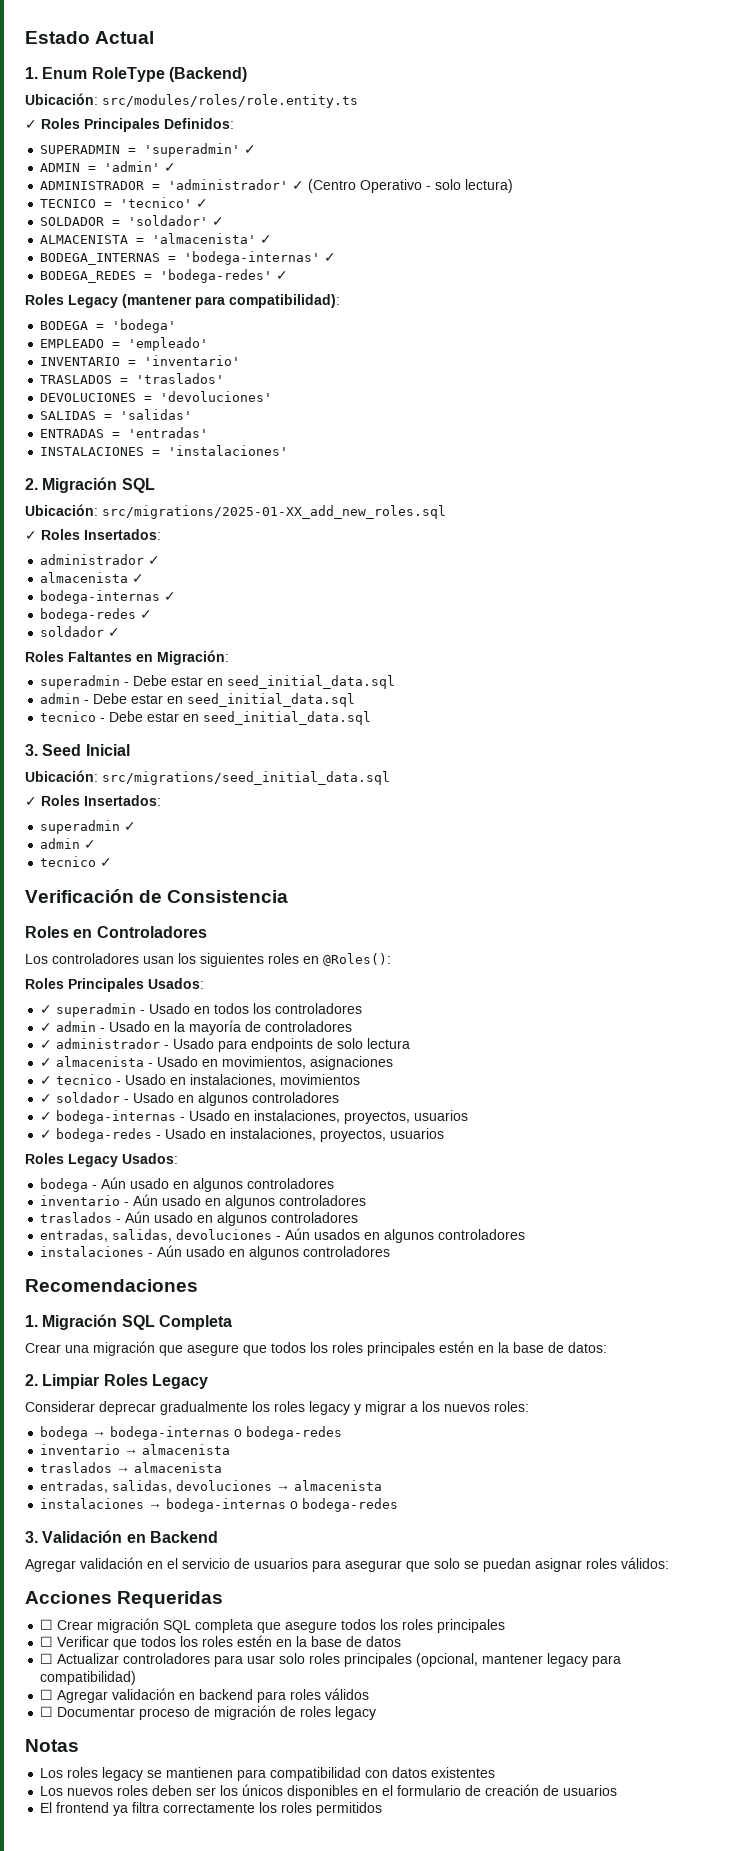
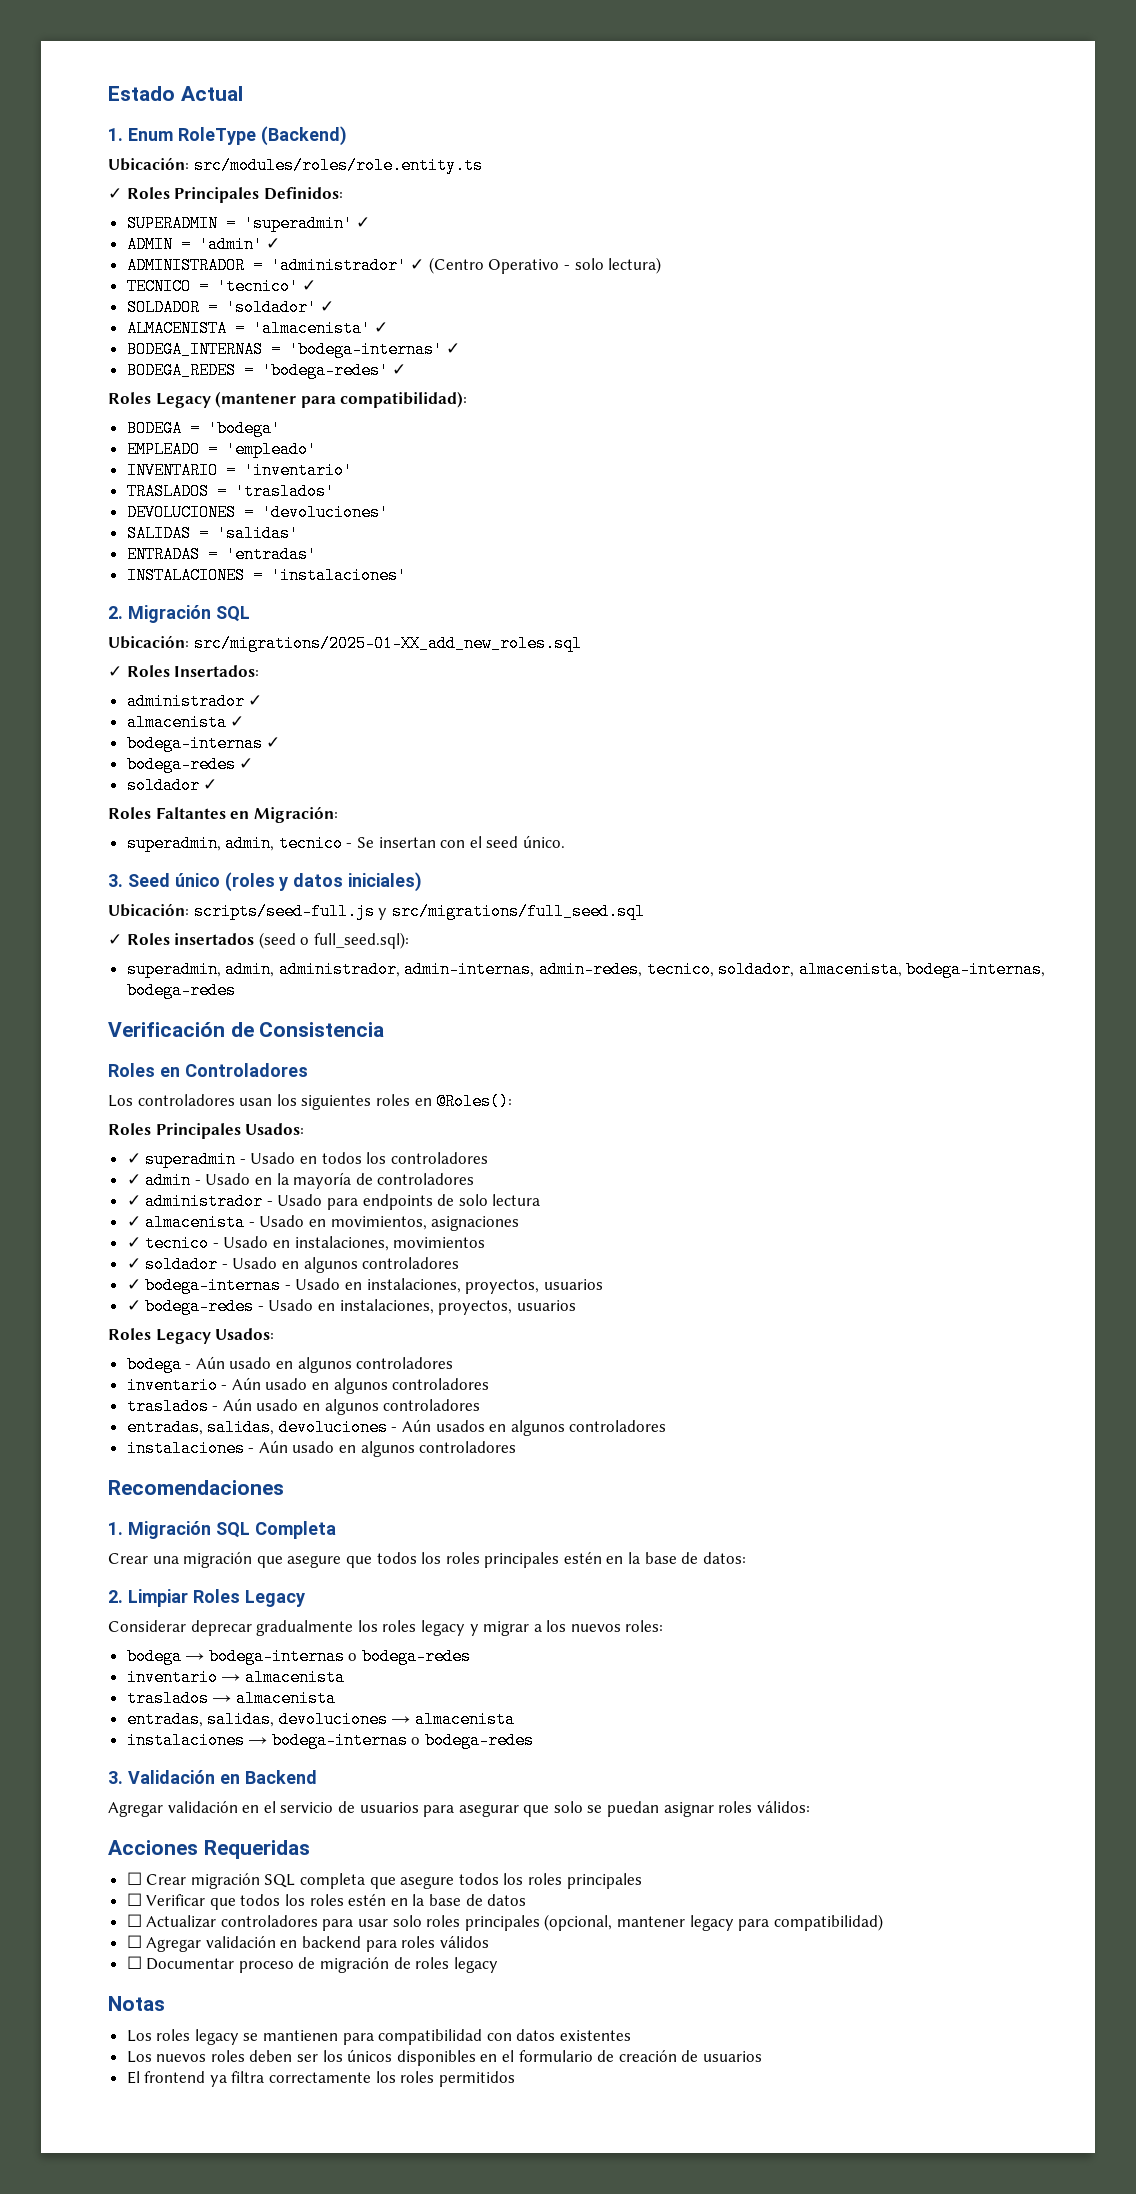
- superadmin - Debe estar en seed_initial_data.sql
- admin - Debe estar en seed_initial_data.sql
- tecnico - Debe estar en seed_initial_data.sql
- 3. Seed Inicial
- Ubicación: src/migrations/seed_initial_data.sql
- ✓ Roles Insertados:
- superadmin ✓
- admin ✓
- tecnico ✓
+ superadmin, admin, tecnico - Se insertan con el seed único.
+ 3. Seed único (roles y datos iniciales)
+ Ubicación: scripts/seed-full.js y src/migrations/full_seed.sql
+ ✓ Roles insertados (seed o full_seed.sql):
+ superadmin, admin, administrador, admin-internas, admin-redes, tecnico, soldador, almacenista, bodega-internas, bodega-redes

